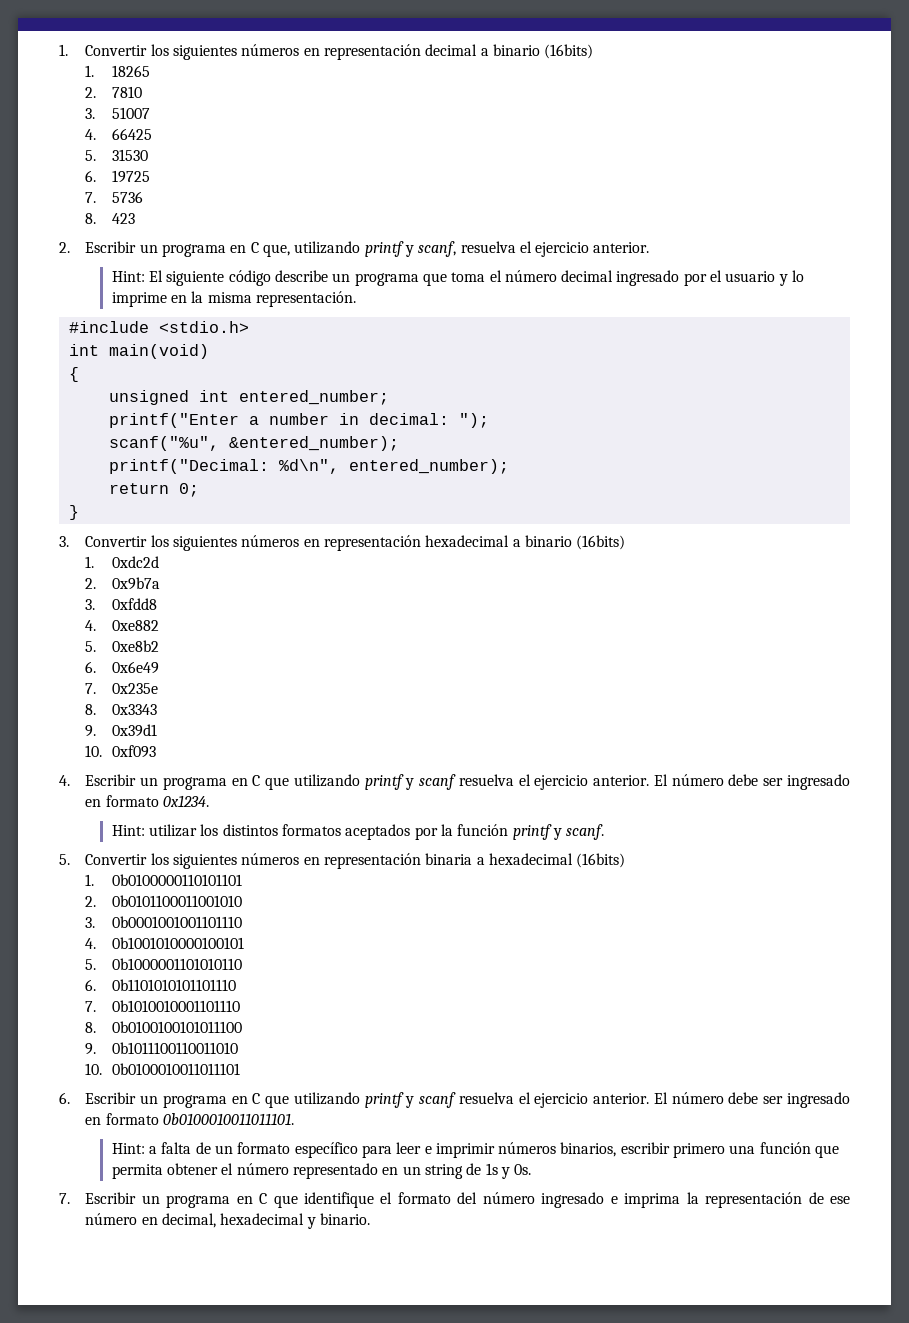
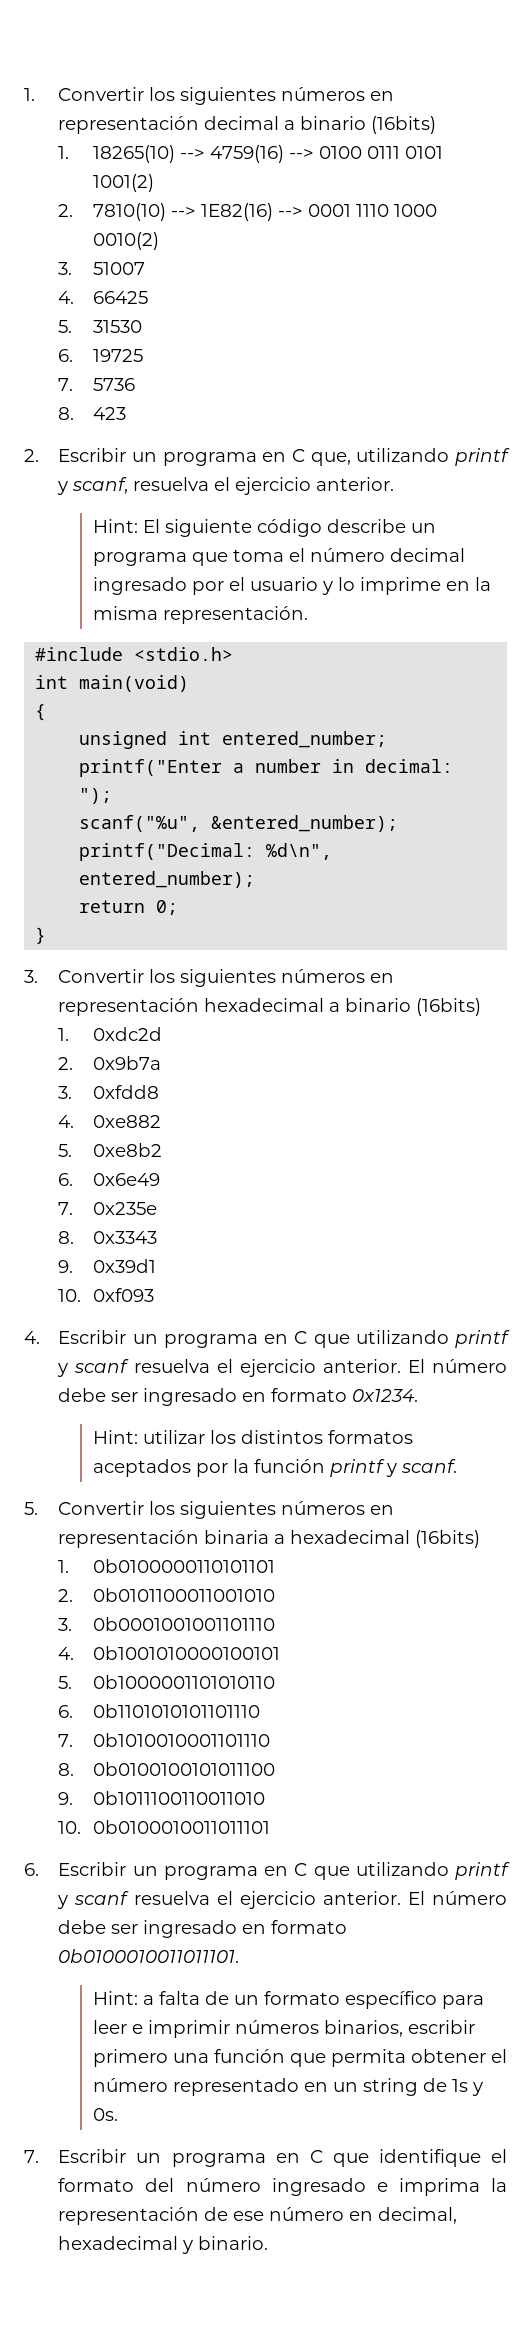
- 1. 18265
- 2. 7810
+ 1. 18265(10) --> 4759(16) --> 0100 0111 0101 1001(2)
+ 2. 7810(10) --> 1E82(16) --> 0001 1110 1000 0010(2)

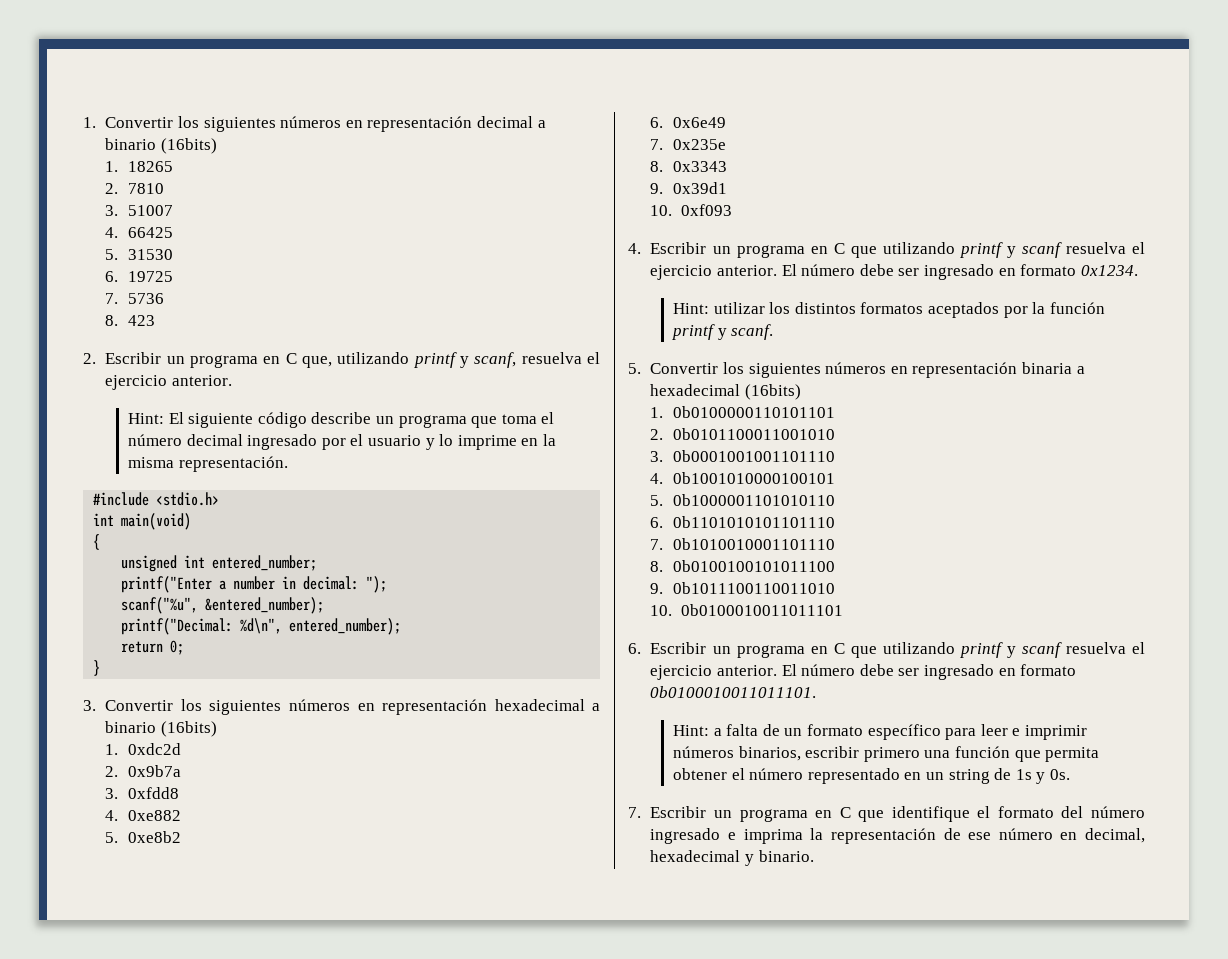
- 1. 18265(10) --> 4759(16) --> 0100 0111 0101 1001(2)
- 2. 7810(10) --> 1E82(16) --> 0001 1110 1000 0010(2)
+ 1. 18265
+ 2. 7810

